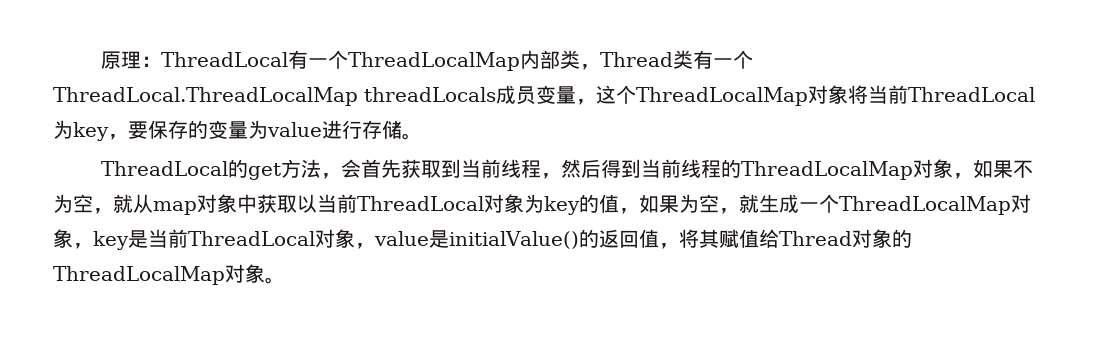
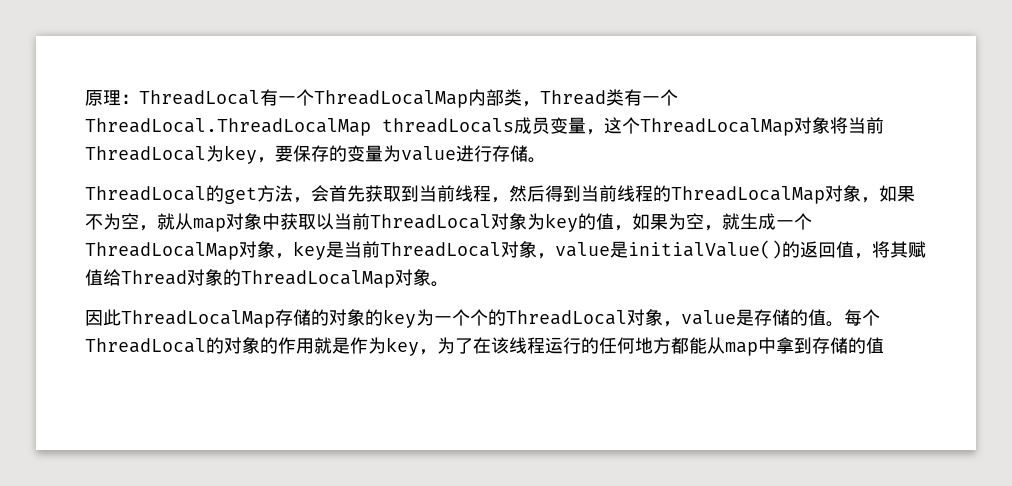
+ 因此ThreadLocalMap存储的对象的key为一个个的ThreadLocal对象，value是存储的值。每个ThreadLocal的对象的作用就是作为key，为了在该线程运行的任何地方都能从map中拿到存储的值

